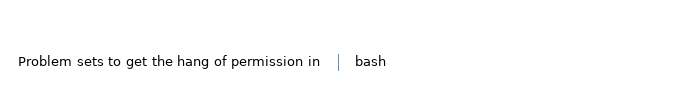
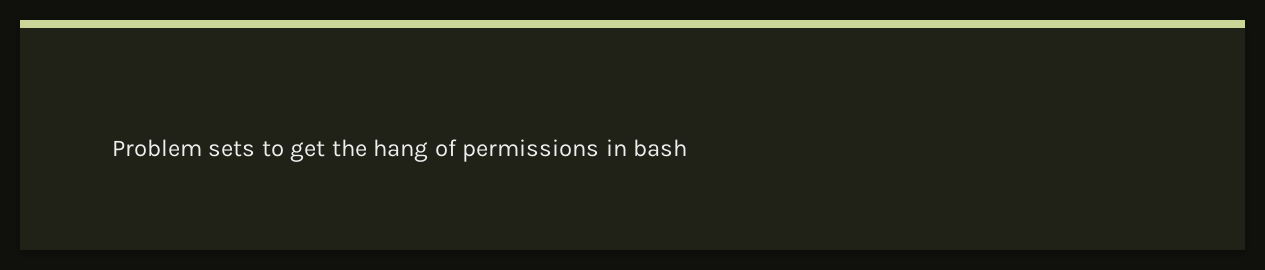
- Problem sets to get the hang of permission in bash
+ Problem sets to get the hang of permissions in bash

